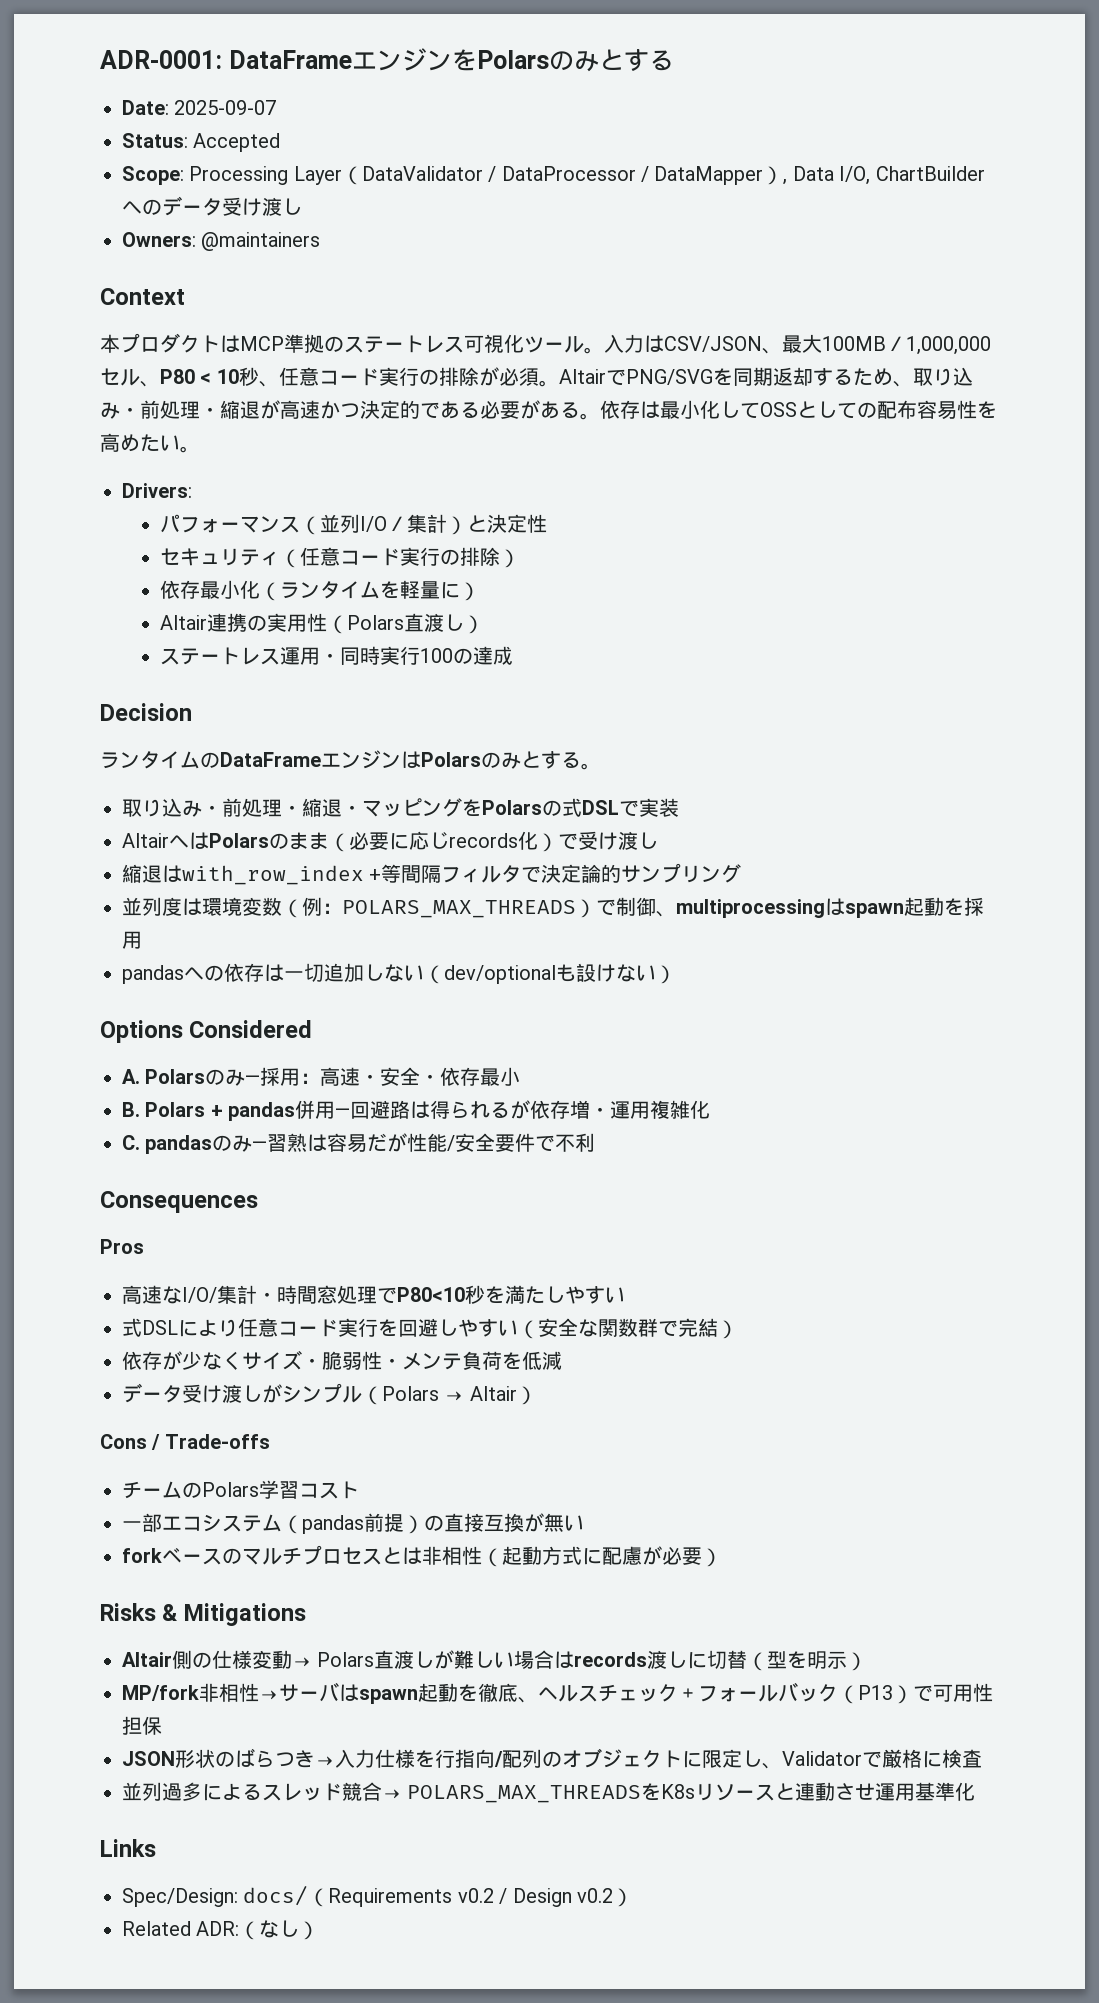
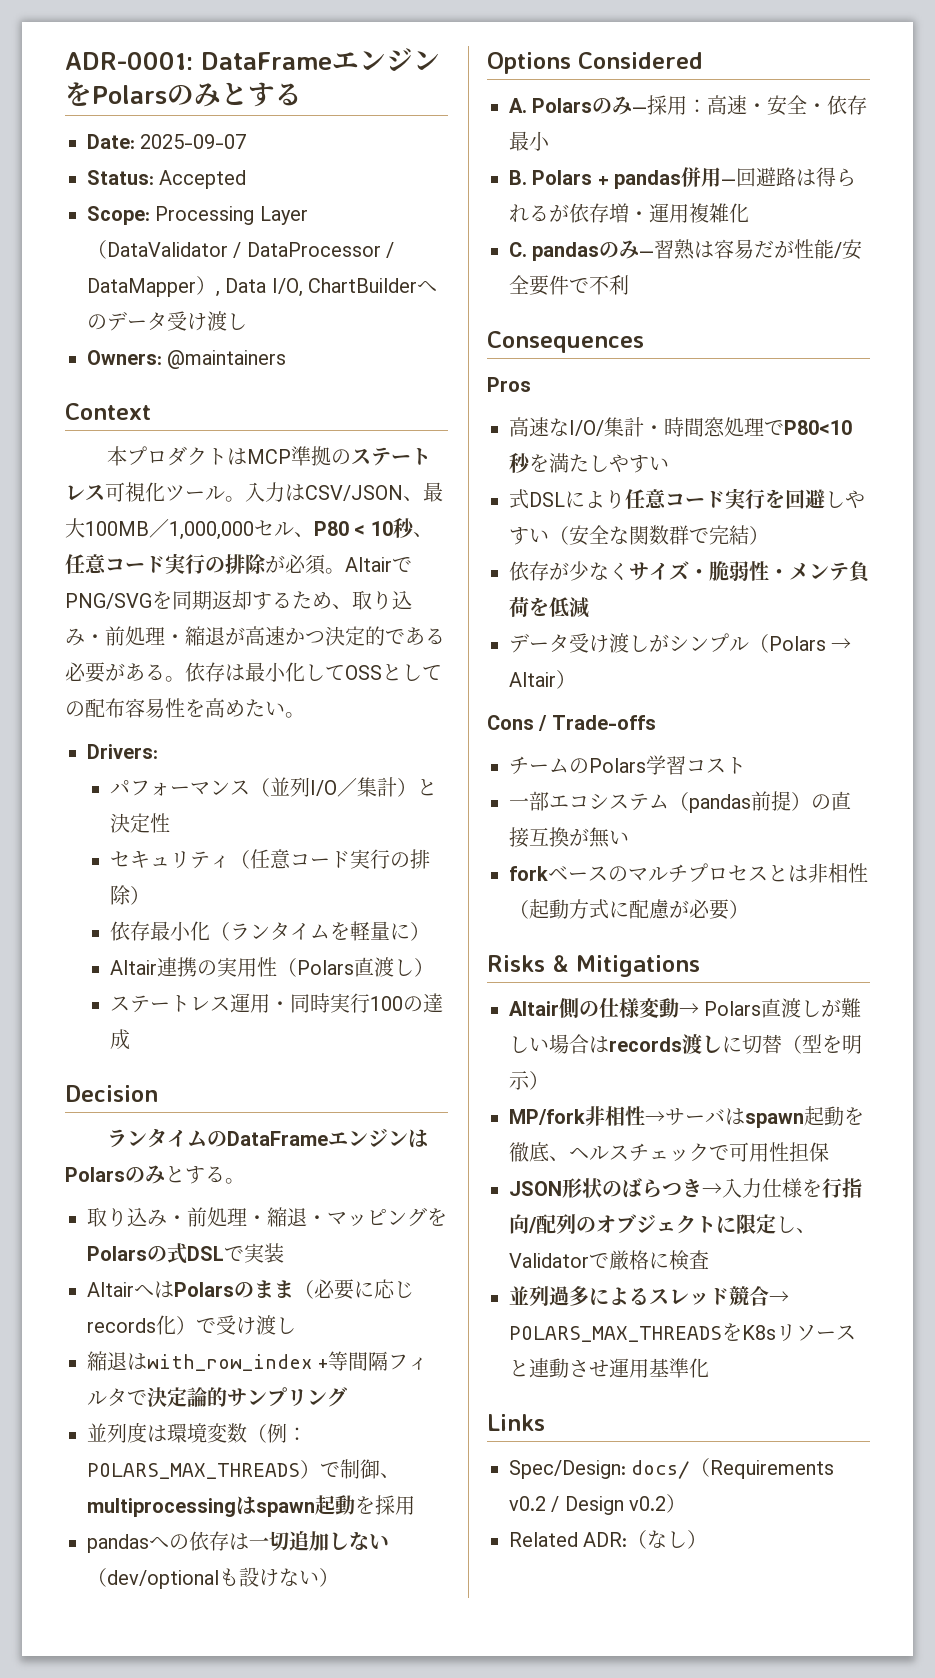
- MP/fork非相性→サーバはspawn起動を徹底、ヘルスチェック＋フォールバック（P13）で可用性担保
+ MP/fork非相性→サーバはspawn起動を徹底、ヘルスチェックで可用性担保

